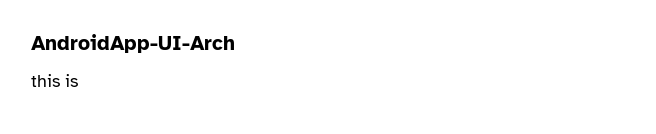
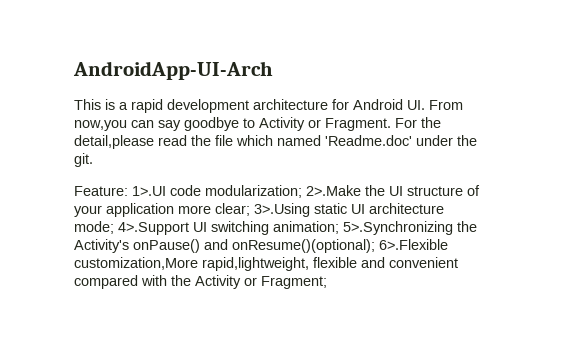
- this is
+ This is a rapid development architecture for Android UI. From now,you can say goodbye to Activity or Fragment. For the detail,please read the file which named 'Readme.doc' under the git.
+ Feature: 1>.UI code modularization; 2>.Make the UI structure of your application more clear; 3>.Using static UI architecture mode; 4>.Support UI switching animation; 5>.Synchronizing the Activity's onPause() and onResume()(optional); 6>.Flexible customization,More rapid,lightweight, flexible and convenient compared with the Activity or Fragment;

